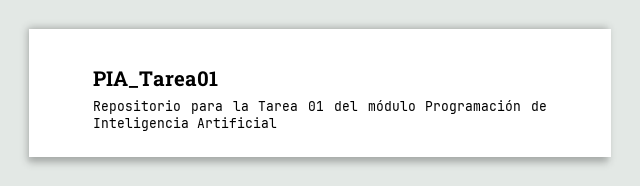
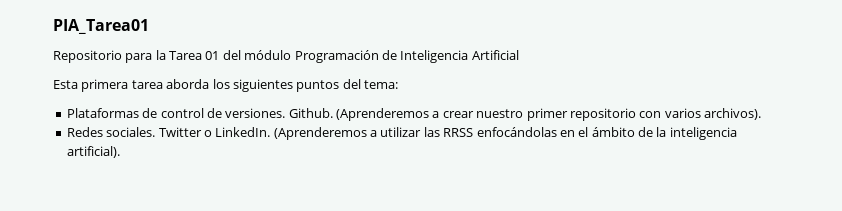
+ Esta primera tarea aborda los siguientes puntos del tema:
+ Plataformas de control de versiones. Github. (Aprenderemos a crear nuestro primer repositorio con varios archivos).
+ Redes sociales. Twitter o LinkedIn. (Aprenderemos a utilizar las RRSS enfocándolas en el ámbito de la inteligencia artificial).

